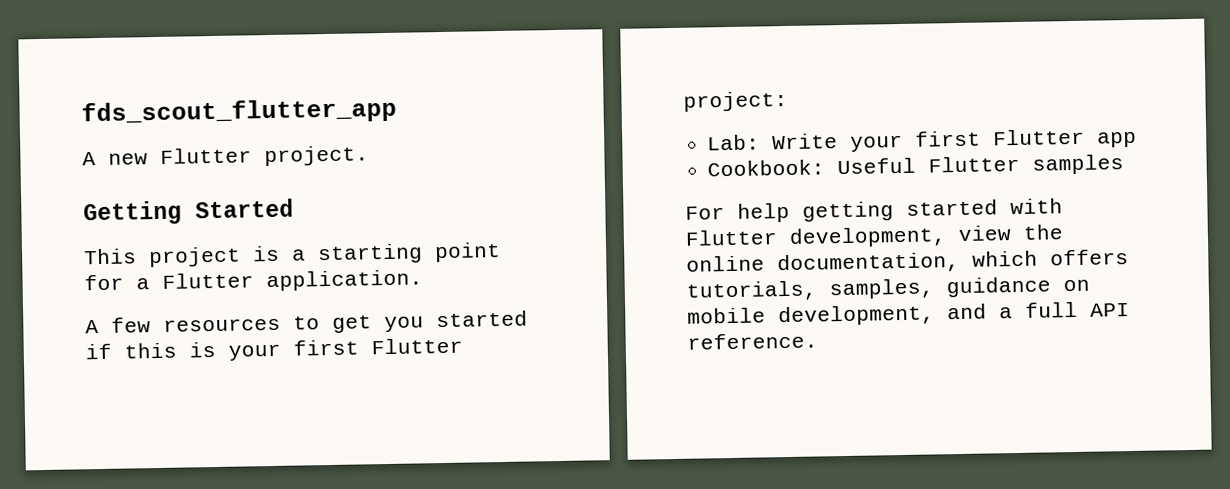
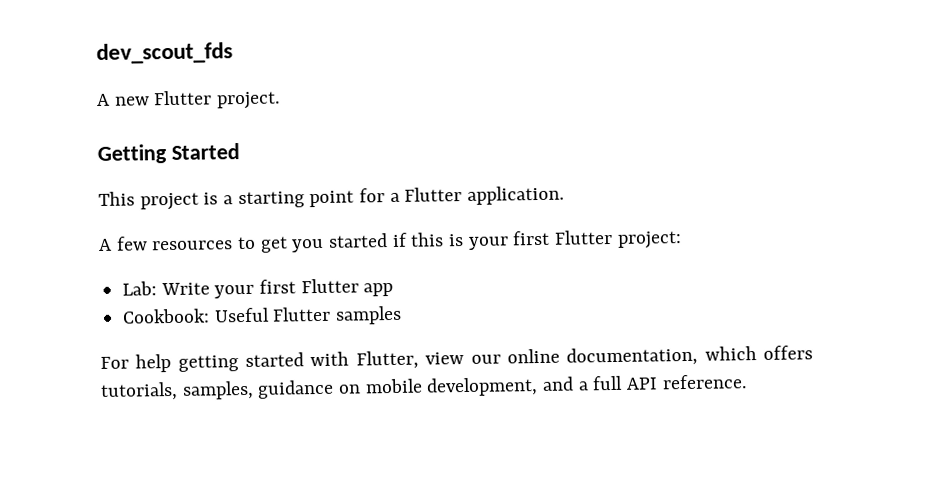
- fds_scout_flutter_app
+ dev_scout_fds
- For help getting started with Flutter development, view the online documentation, which offers tutorials, samples, guidance on mobile development, and a full API reference.
+ For help getting started with Flutter, view our online documentation, which offers tutorials, samples, guidance on mobile development, and a full API reference.

